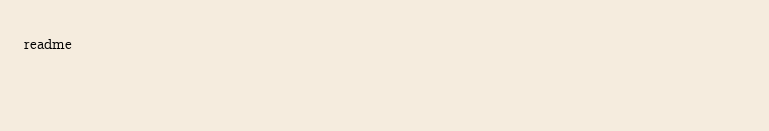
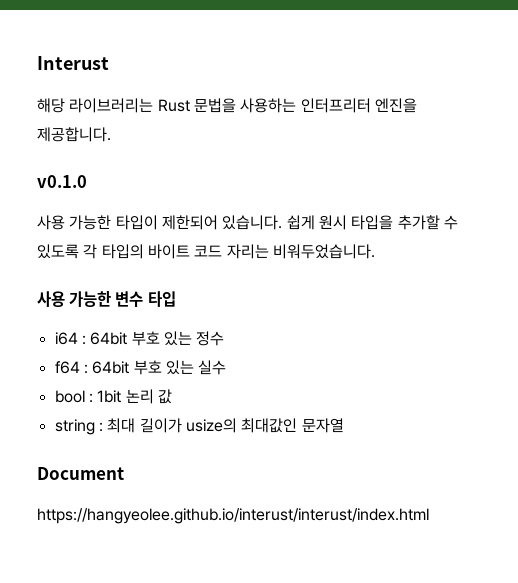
- readme
+ Interust
+ 해당 라이브러리는 Rust 문법을 사용하는 인터프리터 엔진을 제공합니다.
+ v0.1.0
+ 사용 가능한 타입이 제한되어 있습니다. 쉽게 원시 타입을 추가할 수 있도록 각 타입의 바이트 코드 자리는 비워두었습니다.
+ 사용 가능한 변수 타입
+ i64 : 64bit 부호 있는 정수
+ f64 : 64bit 부호 있는 실수
+ bool : 1bit 논리 값
+ string : 최대 길이가 usize의 최대값인 문자열
+ Document
+ https://hangyeolee.github.io/interust/interust/index.html

